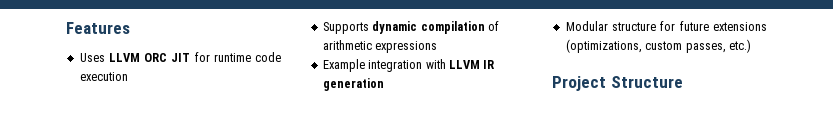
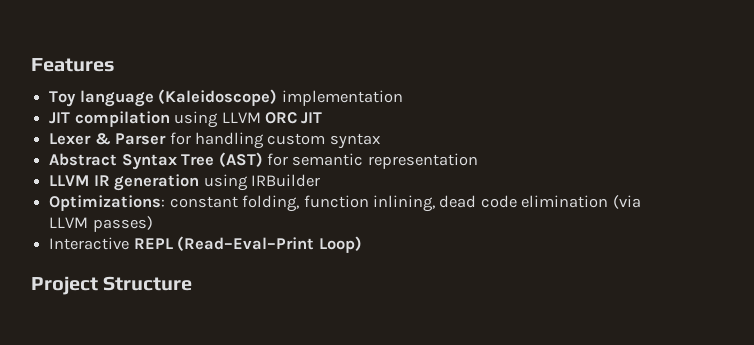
- Uses LLVM ORC JIT for runtime code execution
- Supports dynamic compilation of arithmetic expressions
- Example integration with LLVM IR generation
- Modular structure for future extensions (optimizations, custom passes, etc.)
+ Toy language (Kaleidoscope) implementation
+ JIT compilation using LLVM ORC JIT
+ Lexer & Parser for handling custom syntax
+ Abstract Syntax Tree (AST) for semantic representation
+ LLVM IR generation using IRBuilder
+ Optimizations: constant folding, function inlining, dead code elimination (via LLVM passes)
+ Interactive REPL (Read–Eval–Print Loop)

